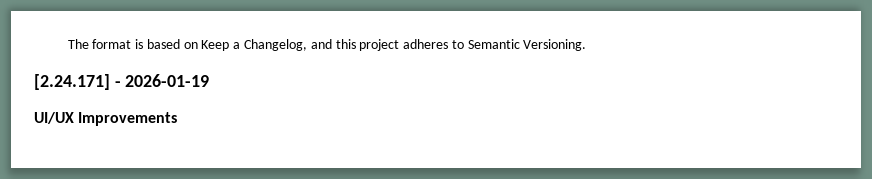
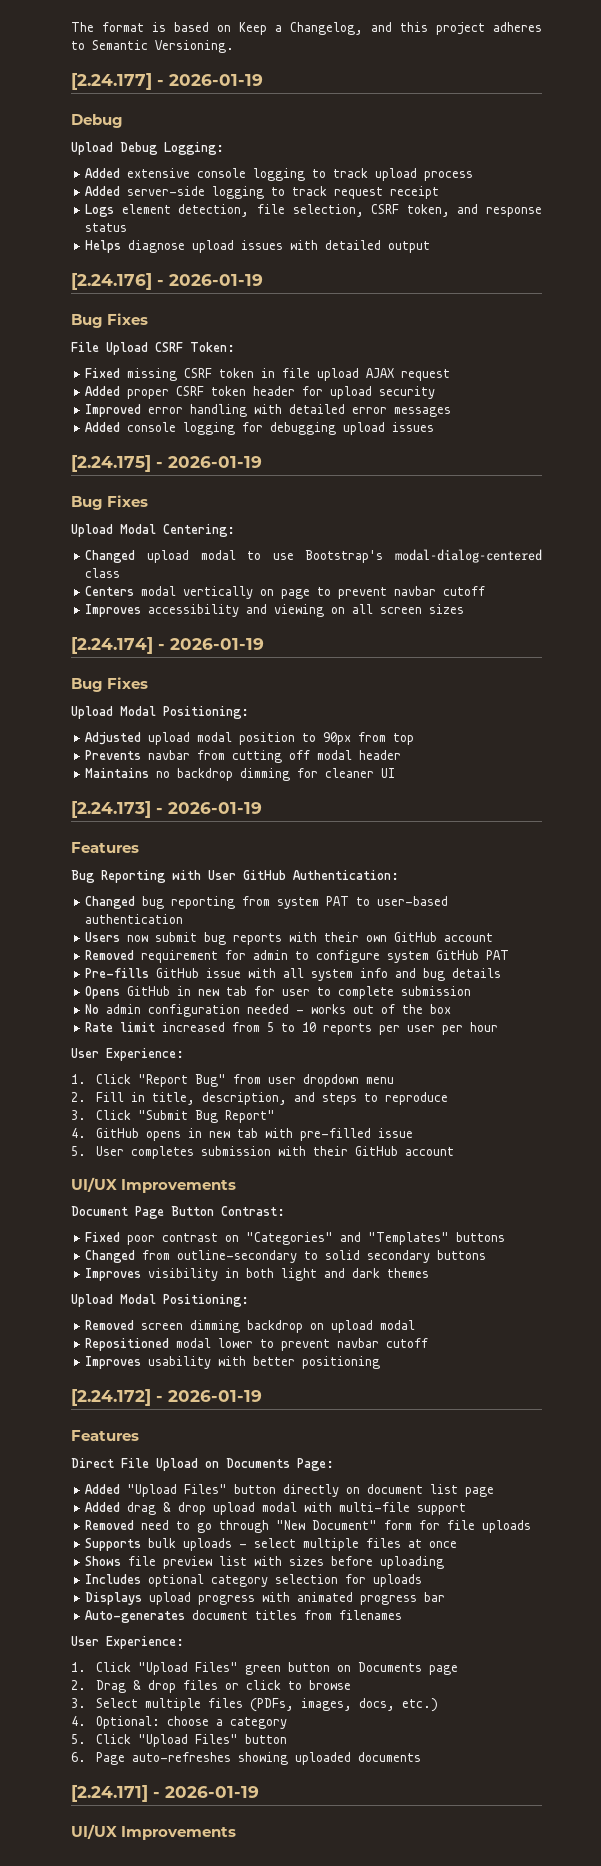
+ [2.24.177] - 2026-01-19
+ Debug
+ Upload Debug Logging:
+ Added extensive console logging to track upload process
+ Added server-side logging to track request receipt
+ Logs element detection, file selection, CSRF token, and response status
+ Helps diagnose upload issues with detailed output
+ [2.24.176] - 2026-01-19
+ Bug Fixes
+ File Upload CSRF Token:
+ Fixed missing CSRF token in file upload AJAX request
+ Added proper CSRF token header for upload security
+ Improved error handling with detailed error messages
+ Added console logging for debugging upload issues
+ [2.24.175] - 2026-01-19
+ Bug Fixes
+ Upload Modal Centering:
+ Changed upload modal to use Bootstrap's modal-dialog-centered class
+ Centers modal vertically on page to prevent navbar cutoff
+ Improves accessibility and viewing on all screen sizes
+ [2.24.174] - 2026-01-19
+ Bug Fixes
+ Upload Modal Positioning:
+ Adjusted upload modal position to 90px from top
+ Prevents navbar from cutting off modal header
+ Maintains no backdrop dimming for cleaner UI
+ [2.24.173] - 2026-01-19
+ Features
+ Bug Reporting with User GitHub Authentication:
+ Changed bug reporting from system PAT to user-based authentication
+ Users now submit bug reports with their own GitHub account
+ Removed requirement for admin to configure system GitHub PAT
+ Pre-fills GitHub issue with all system info and bug details
+ Opens GitHub in new tab for user to complete submission
+ No admin configuration needed - works out of the box
+ Rate limit increased from 5 to 10 reports per user per hour
+ User Experience:
+ 1. Click "Report Bug" from user dropdown menu
+ 2. Fill in title, description, and steps to reproduce
+ 3. Click "Submit Bug Report"
+ 4. GitHub opens in new tab with pre-filled issue
+ 5. User completes submission with their GitHub account
+ UI/UX Improvements
+ Document Page Button Contrast:
+ Fixed poor contrast on "Categories" and "Templates" buttons
+ Changed from outline-secondary to solid secondary buttons
+ Improves visibility in both light and dark themes
+ Upload Modal Positioning:
+ Removed screen dimming backdrop on upload modal
+ Repositioned modal lower to prevent navbar cutoff
+ Improves usability with better positioning
+ [2.24.172] - 2026-01-19
+ Features
+ Direct File Upload on Documents Page:
+ Added "Upload Files" button directly on document list page
+ Added drag & drop upload modal with multi-file support
+ Removed need to go through "New Document" form for file uploads
+ Supports bulk uploads - select multiple files at once
+ Shows file preview list with sizes before uploading
+ Includes optional category selection for uploads
+ Displays upload progress with animated progress bar
+ Auto-generates document titles from filenames
+ User Experience:
+ 1. Click "Upload Files" green button on Documents page
+ 2. Drag & drop files or click to browse
+ 3. Select multiple files (PDFs, images, docs, etc.)
+ 4. Optional: choose a category
+ 5. Click "Upload Files" button
+ 6. Page auto-refreshes showing uploaded documents

